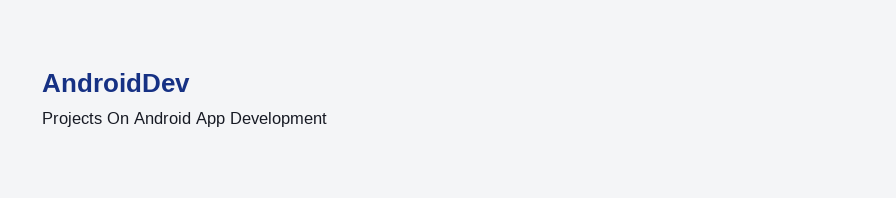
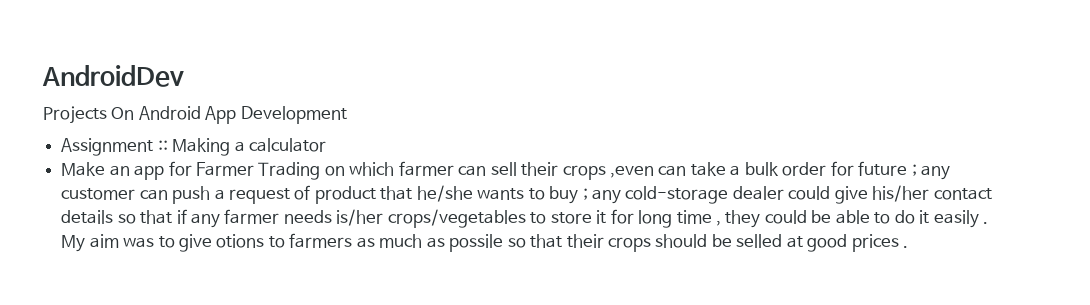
+ Assignment :: Making a calculator
+ Make an app for Farmer Trading on which farmer can sell their crops ,even can take a bulk order for future ; any customer can push a request of product that he/she wants to buy ; any cold-storage dealer could give his/her contact details so that if any farmer needs is/her crops/vegetables to store it for long time , they could be able to do it easily . My aim was to give otions to farmers as much as possile so that their crops should be selled at good prices .

